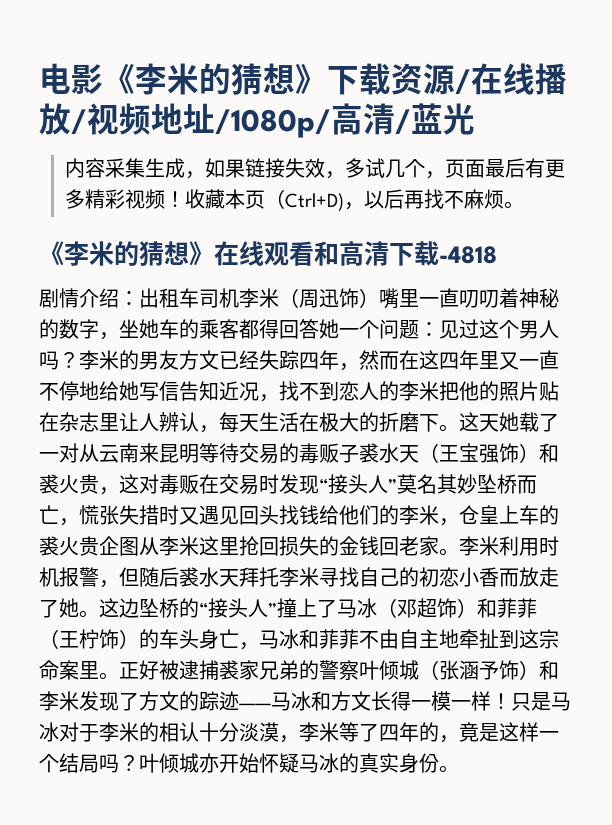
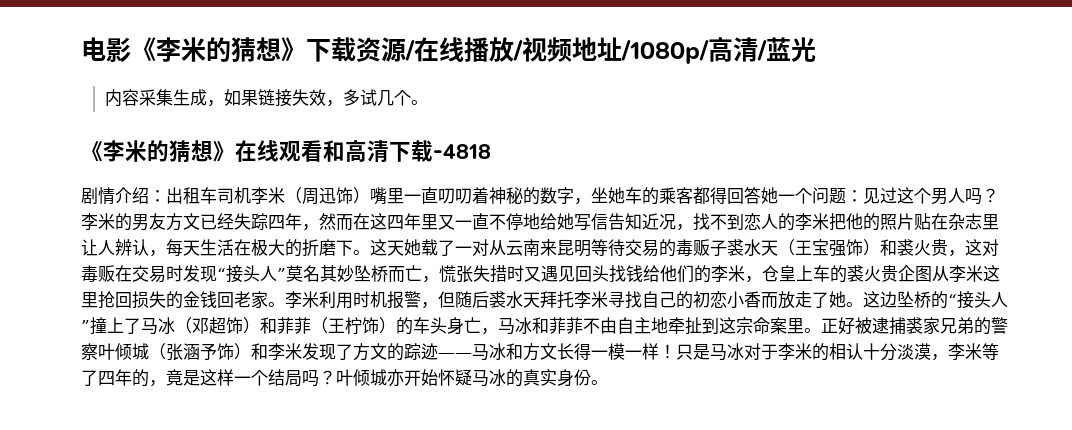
- 内容采集生成，如果链接失效，多试几个，页面最后有更多精彩视频！收藏本页（Ctrl+D)，以后再找不麻烦。
+ 内容采集生成，如果链接失效，多试几个。

